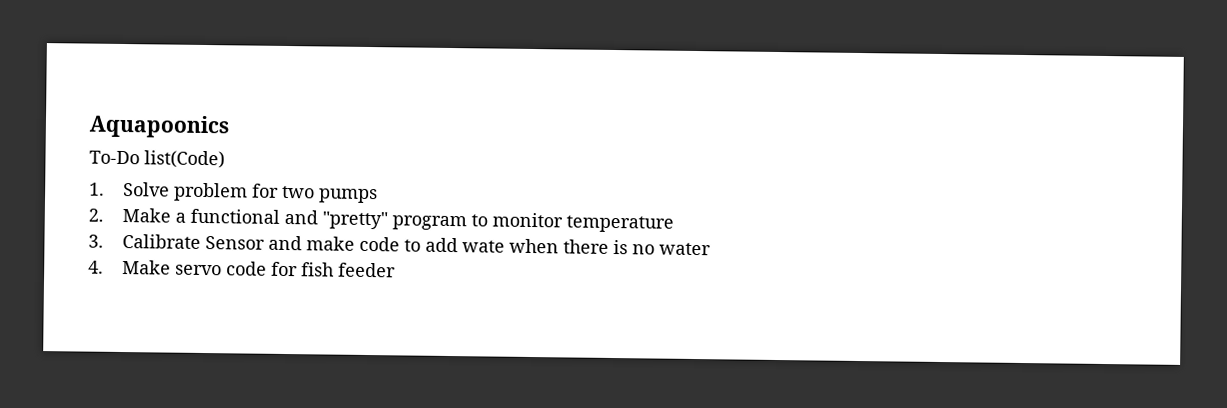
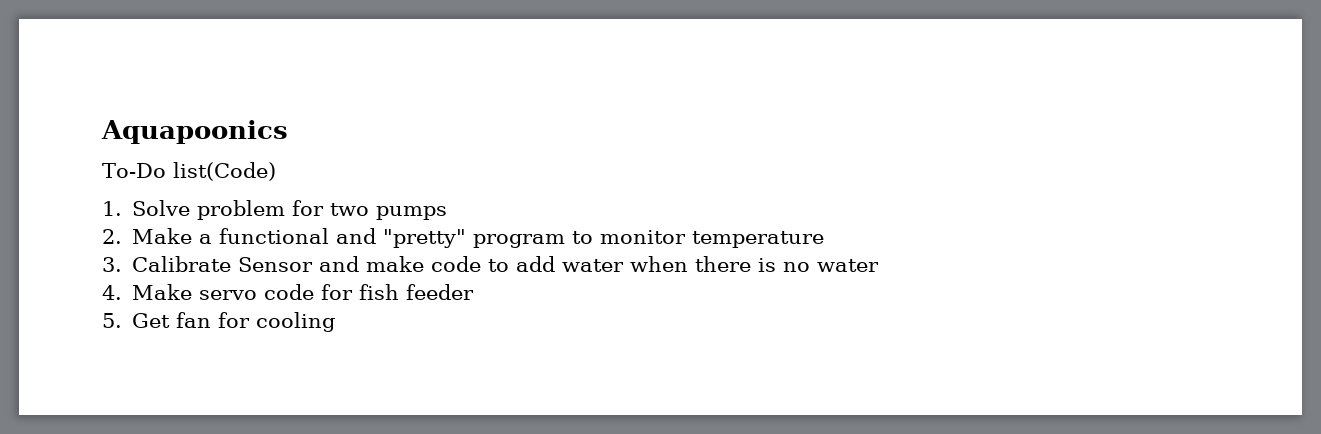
- 3. Calibrate Sensor and make code to add wate when there is no water
+ 3. Calibrate Sensor and make code to add water when there is no water
+ 5. Get fan for cooling

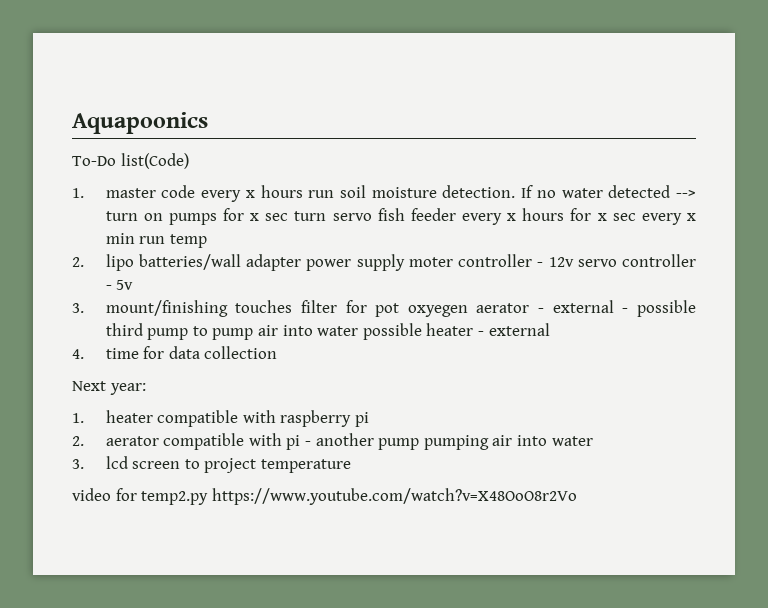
- 1. Solve problem for two pumps
- 2. Make a functional and "pretty" program to monitor temperature
- 3. Calibrate Sensor and make code to add water when there is no water
- 4. Make servo code for fish feeder
- 5. Get fan for cooling
+ 1. master code every x hours run soil moisture detection. If no water detected --> turn on pumps for x sec turn servo fish feeder every x hours for x sec every x min run temp
+ 2. lipo batteries/wall adapter power supply moter controller - 12v servo controller - 5v
+ 3. mount/finishing touches filter for pot oxyegen aerator - external - possible third pump to pump air into water possible heater - external
+ 4. time for data collection
+ Next year:
+ 1. heater compatible with raspberry pi
+ 2. aerator compatible with pi - another pump pumping air into water
+ 3. lcd screen to project temperature
+ video for temp2.py https://www.youtube.com/watch?v=X48OoO8r2Vo

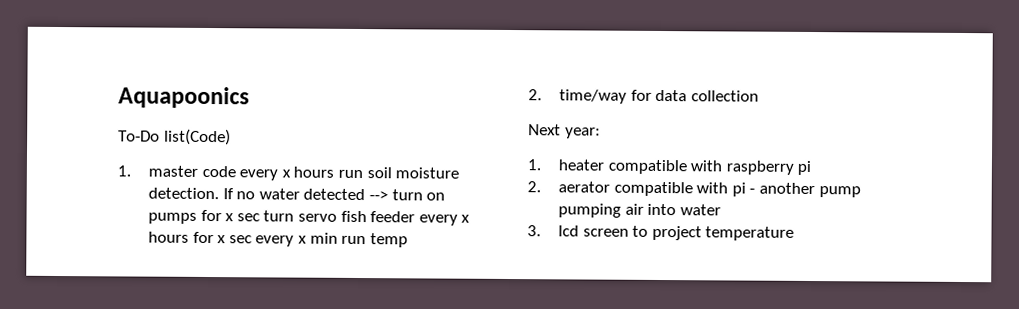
- 2. lipo batteries/wall adapter power supply moter controller - 12v servo controller - 5v
- 3. mount/finishing touches filter for pot oxyegen aerator - external - possible third pump to pump air into water possible heater - external
- 4. time for data collection
+ 2. time/way for data collection
- video for temp2.py https://www.youtube.com/watch?v=X48OoO8r2Vo

